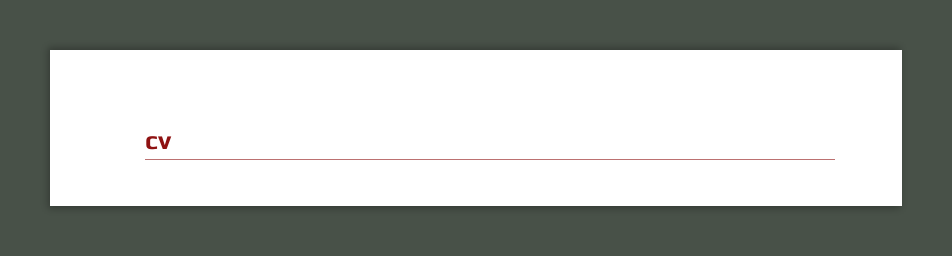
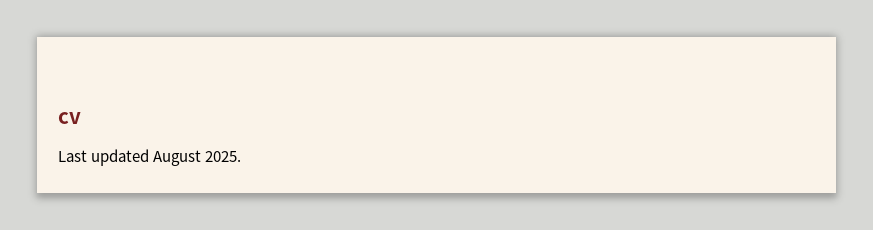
+ Last updated August 2025.

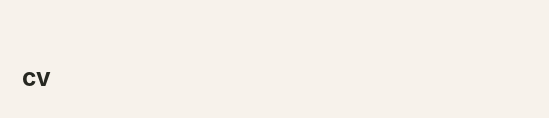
- Last updated August 2025.

